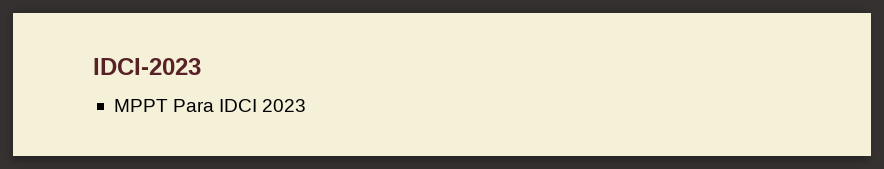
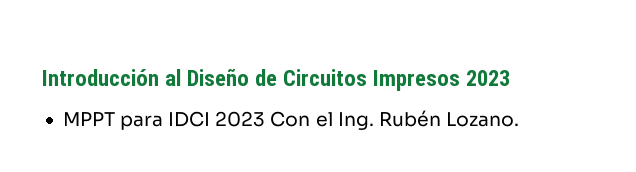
- IDCI-2023
+ Introducción al Diseño de Circuitos Impresos 2023
- MPPT Para IDCI 2023
+ MPPT para IDCI 2023 Con el Ing. Rubén Lozano.

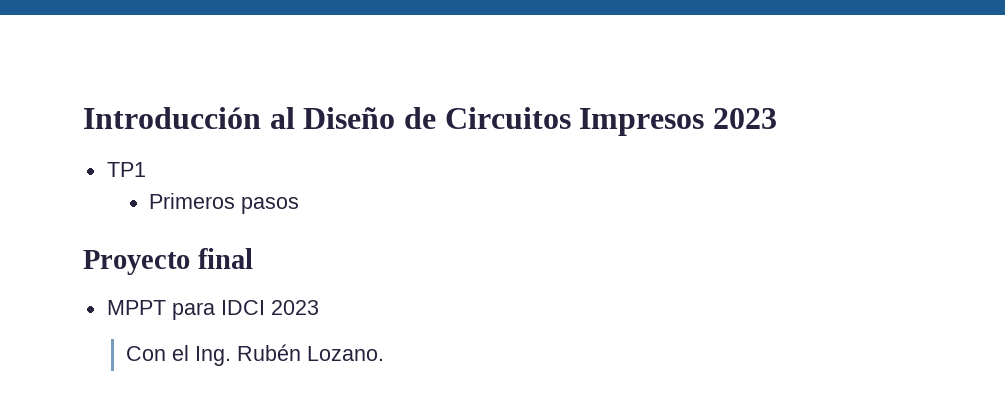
+ TP1
+ Primeros pasos
+ Proyecto final
- MPPT para IDCI 2023 Con el Ing. Rubén Lozano.
+ MPPT para IDCI 2023
+ Con el Ing. Rubén Lozano.

